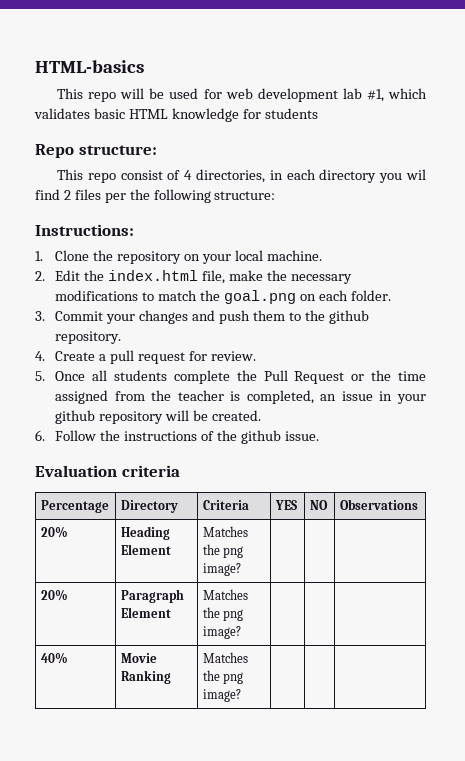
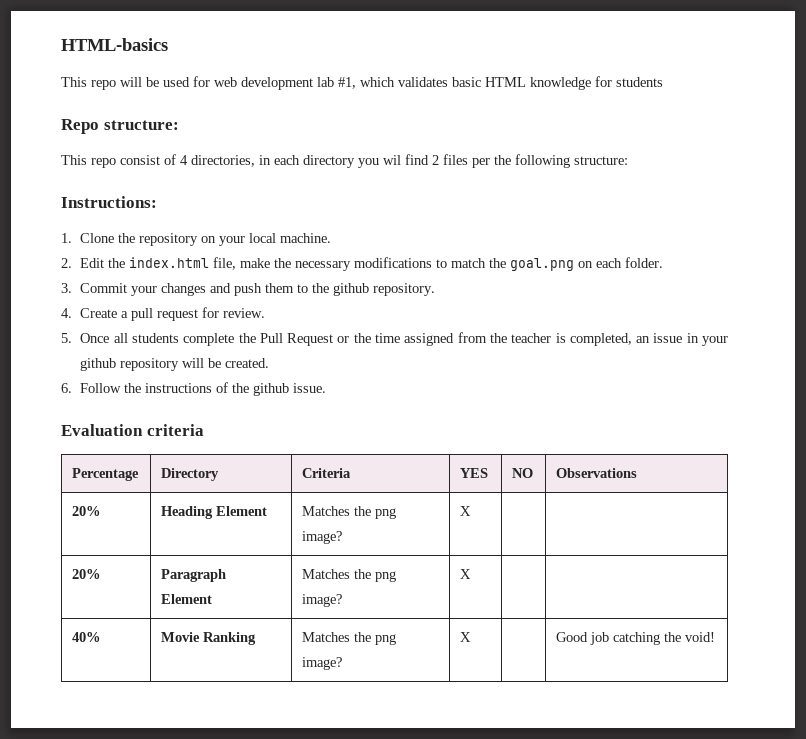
- 20% | Heading Element | Matches the png image? | | |
+ 20% | Heading Element | Matches the png image? | X | |
- 20% | Paragraph Element | Matches the png image? | | |
+ 20% | Paragraph Element | Matches the png image? | X | |
- 40% | Movie Ranking | Matches the png image? | | |
+ 40% | Movie Ranking | Matches the png image? | X | | Good job catching the void!

